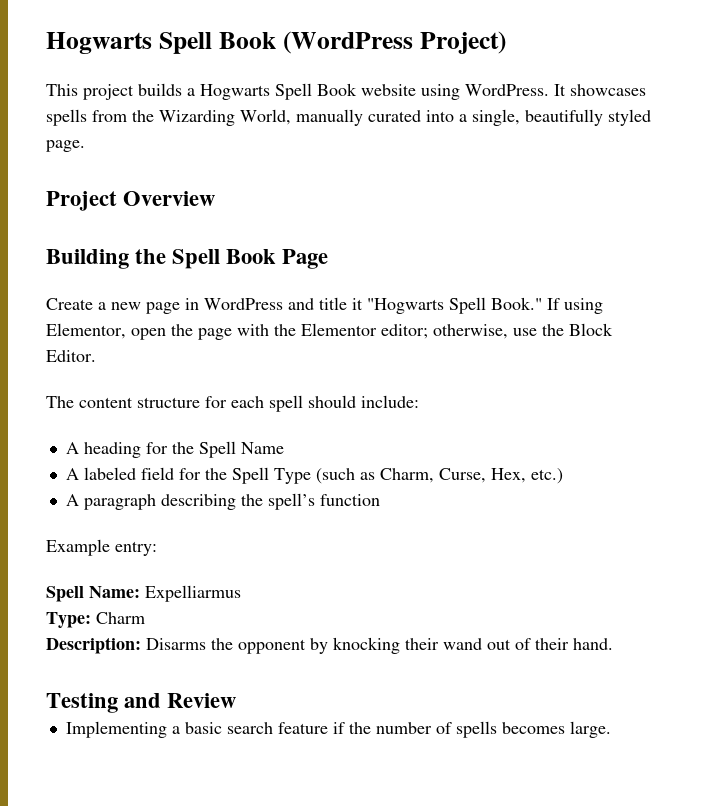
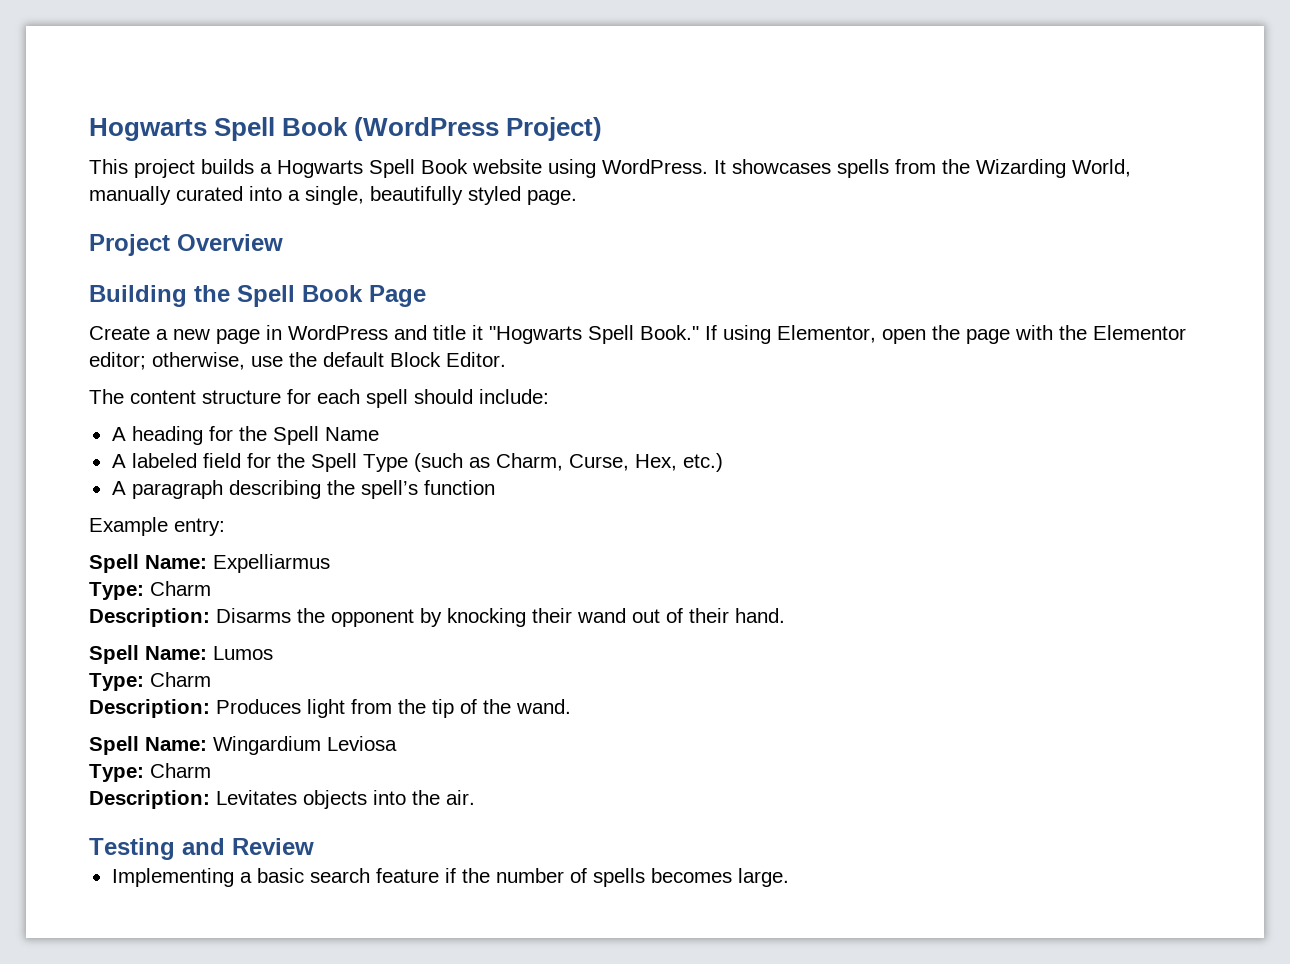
- If using Elementor, open the page with the Elementor editor; otherwise, use the Block Editor.
+ If using Elementor, open the page with the Elementor editor; otherwise, use the default Block Editor.
+ Spell Name: Lumos
+ Type: Charm
+ Description: Produces light from the tip of the wand.
+ Spell Name: Wingardium Leviosa
+ Type: Charm
+ Description: Levitates objects into the air.

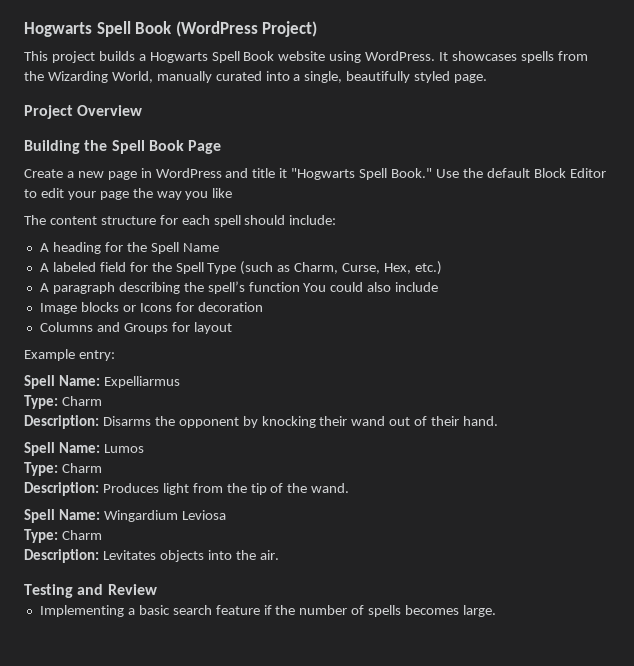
- If using Elementor, open the page with the Elementor editor; otherwise, use the default Block Editor.
+ Use the default Block Editor to edit your page the way you like
- A paragraph describing the spell’s function
+ A paragraph describing the spell’s function You could also include
+ Image blocks or Icons for decoration
+ Columns and Groups for layout

